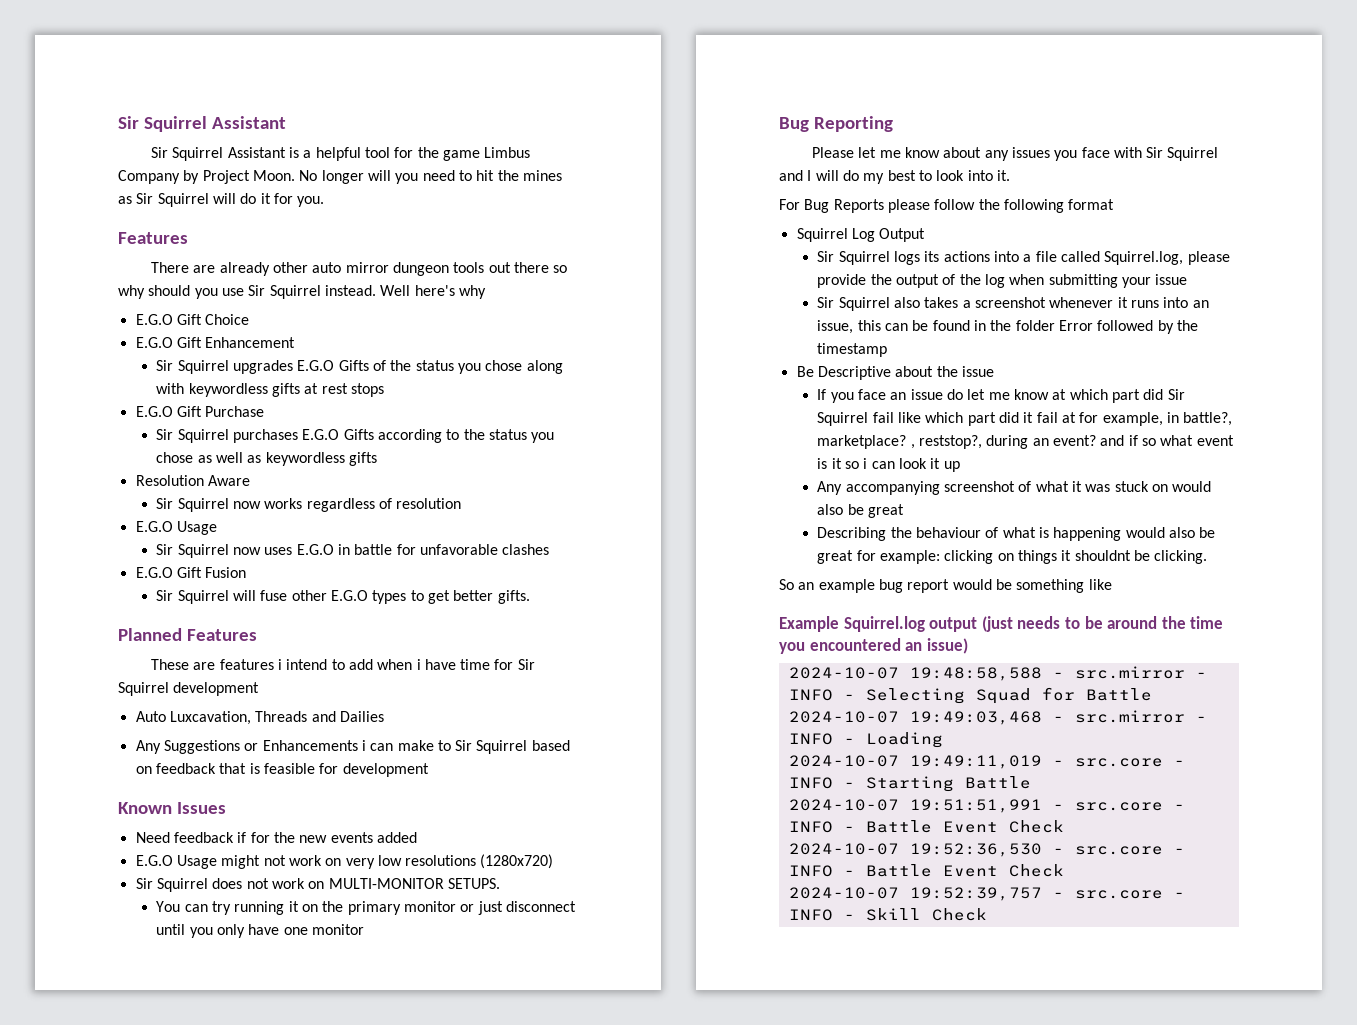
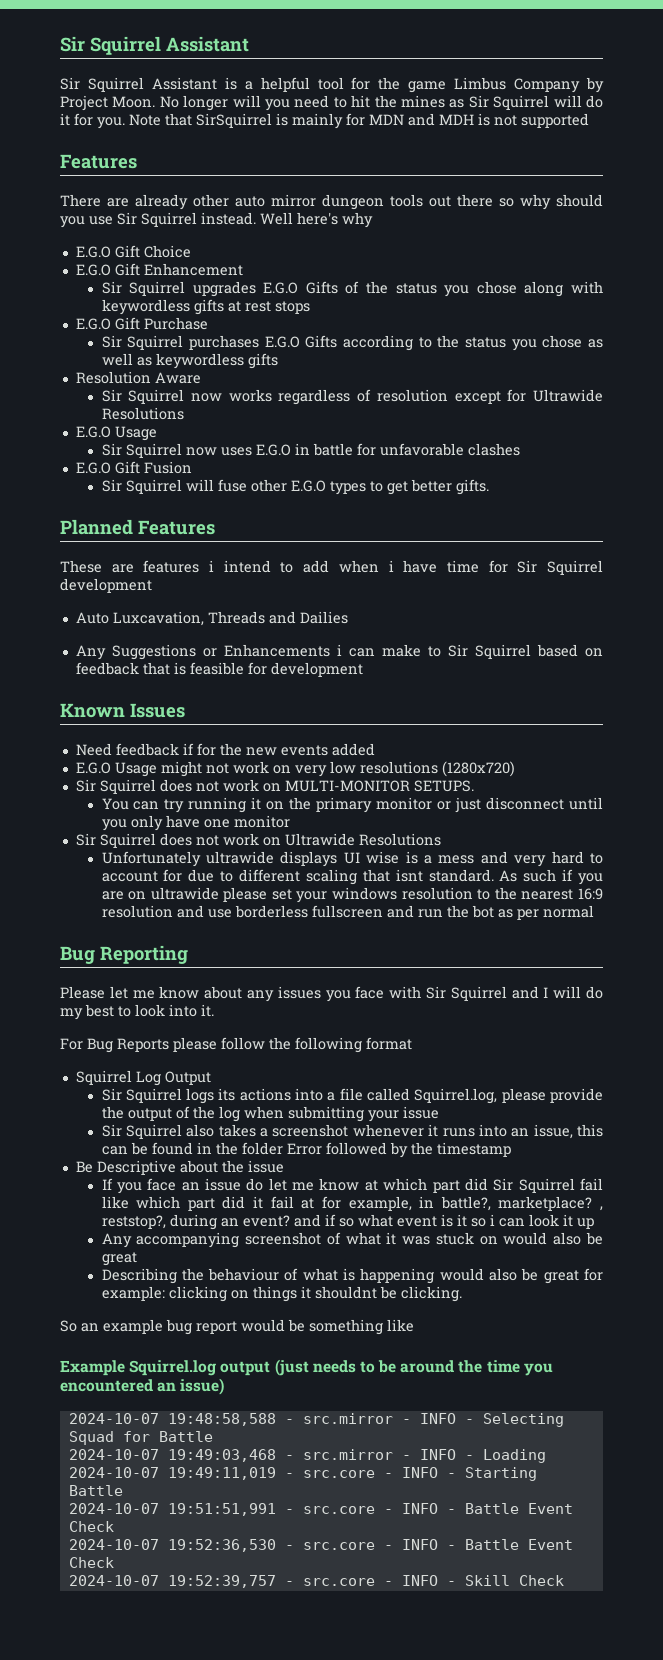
+ Note that SirSquirrel is mainly for MDN and MDH is not supported
- Sir Squirrel now works regardless of resolution
+ Sir Squirrel now works regardless of resolution except for Ultrawide Resolutions
+ Sir Squirrel does not work on Ultrawide Resolutions
+ Unfortunately ultrawide displays UI wise is a mess and very hard to account for due to different scaling that isnt standard. As such if you are on ultrawide please set your windows resolution to the nearest 16:9 resolution and use borderless fullscreen and run the bot as per normal

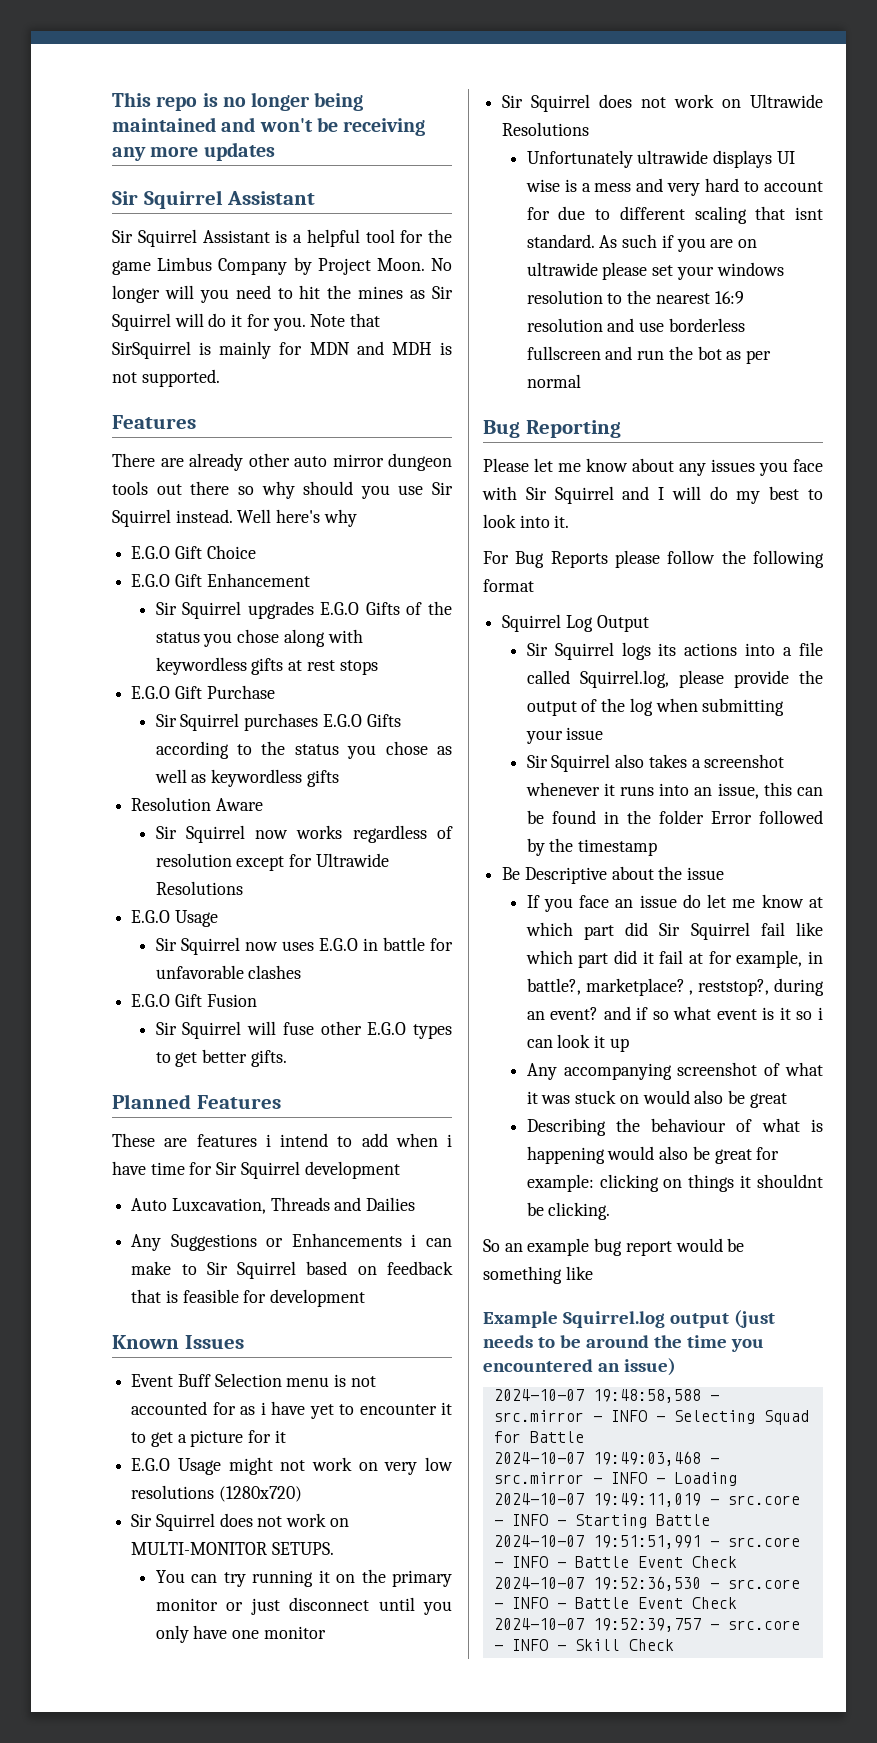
+ This repo is no longer being maintained and won't be receiving any more updates
- Note that SirSquirrel is mainly for MDN and MDH is not supported
+ Note that SirSquirrel is mainly for MDN and MDH is not supported.
- Need feedback if for the new events added
+ Event Buff Selection menu is not accounted for as i have yet to encounter it to get a picture for it

